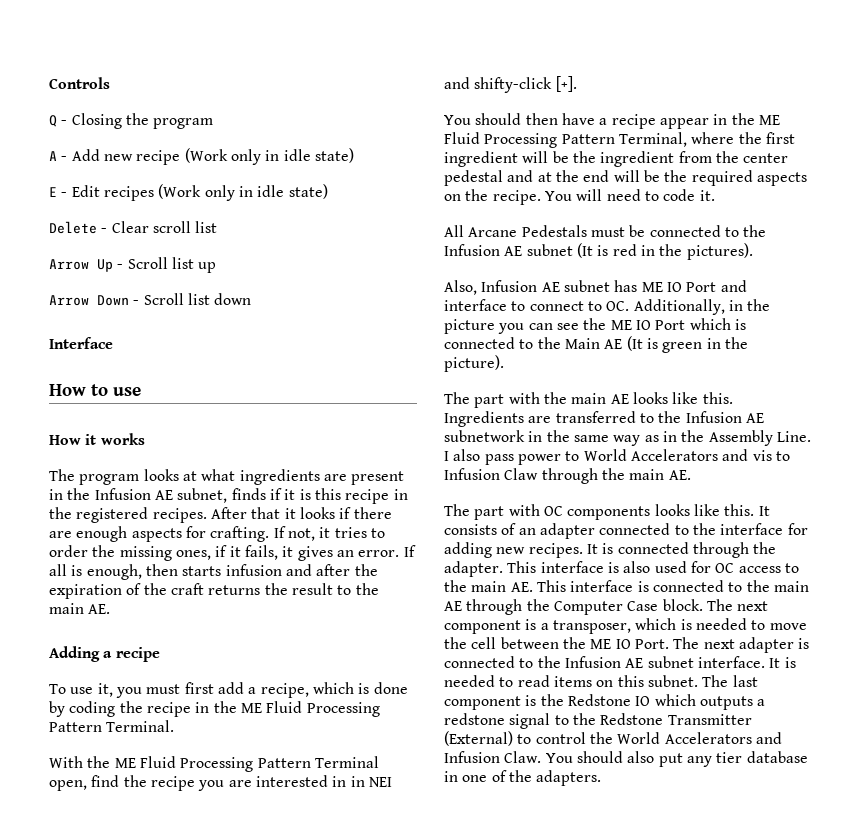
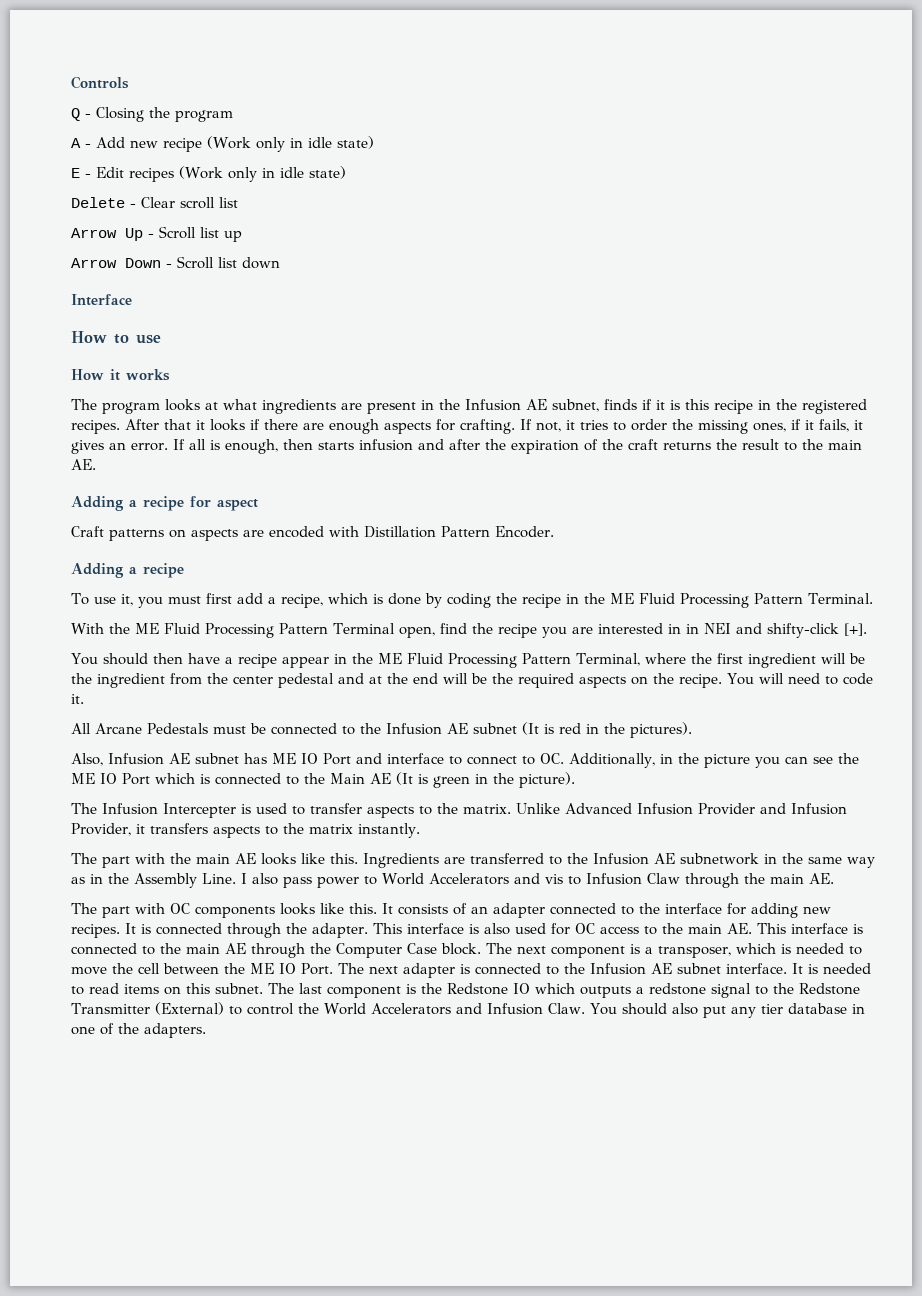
+ Adding a recipe for aspect
+ Craft patterns on aspects are encoded with Distillation Pattern Encoder.
+ The Infusion Intercepter is used to transfer aspects to the matrix. Unlike Advanced Infusion Provider and Infusion Provider, it transfers aspects to the matrix instantly.

